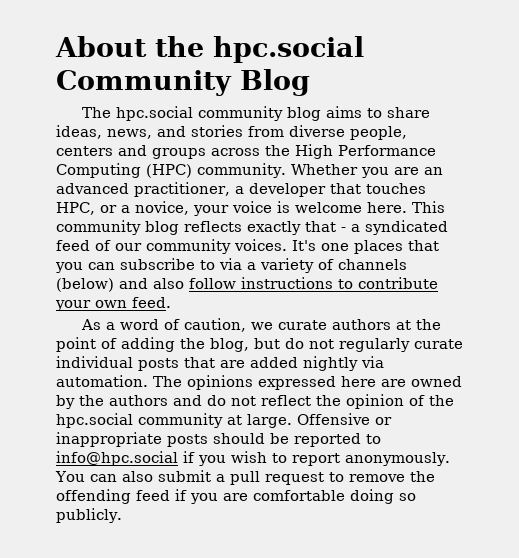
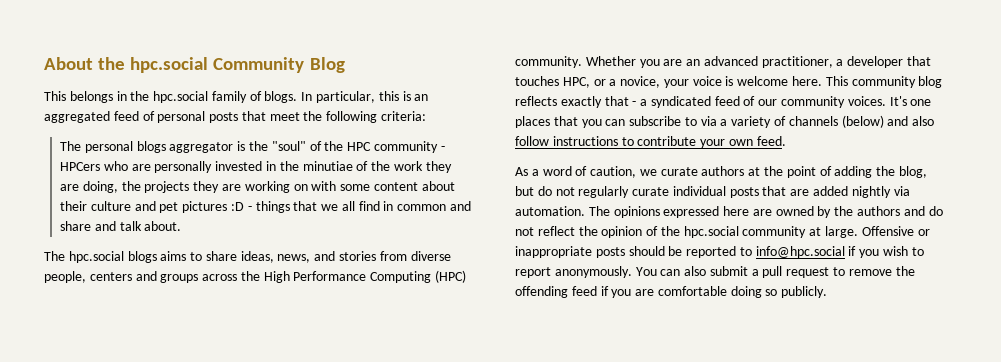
+ This belongs in the hpc.social family of blogs. In particular, this is an aggregated feed of personal posts that meet the following criteria:
+ The personal blogs aggregator is the "soul" of the HPC community - HPCers who are personally invested in the minutiae of the work they are doing, the projects they are working on with some content about their culture and pet pictures :D - things that we all find in common and share and talk about.
- The hpc.social community blog aims to share ideas, news, and stories from diverse people, centers and groups across the High Performance Computing (HPC) community.
+ The hpc.social blogs aims to share ideas, news, and stories from diverse people, centers and groups across the High Performance Computing (HPC) community.

